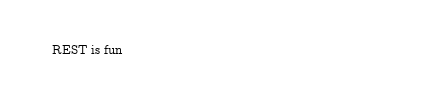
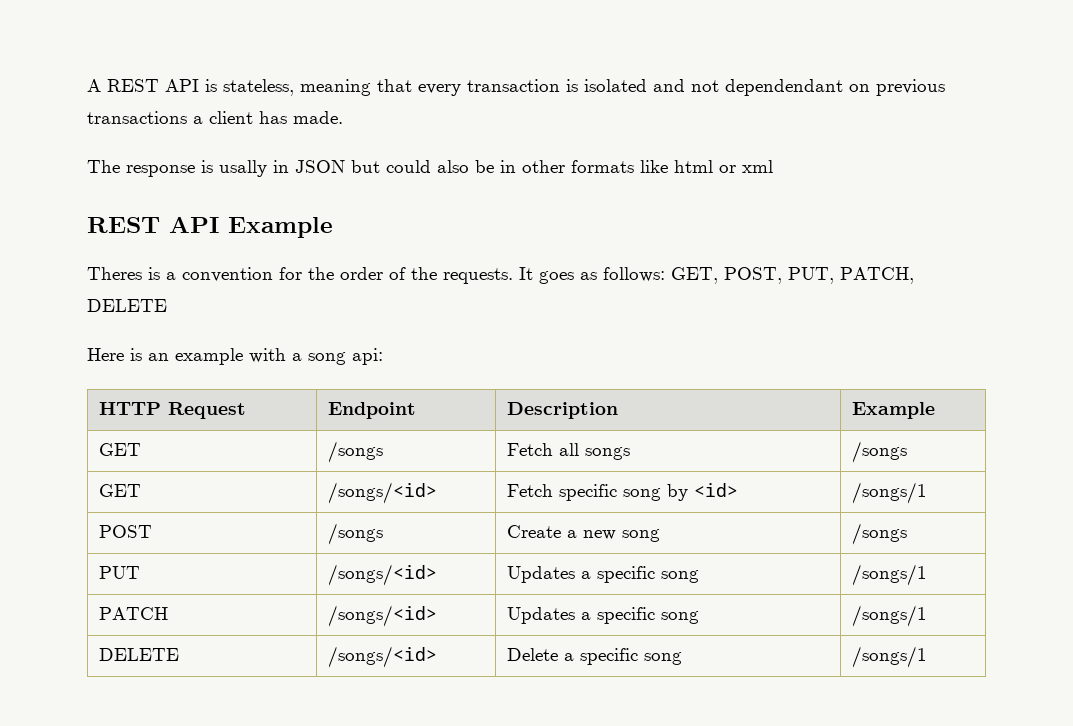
- REST is fun
+ A REST API is stateless, meaning that every transaction is isolated and not dependendant on previous transactions a client has made.
+ The response is usally in JSON but could also be in other formats like html or xml
+ REST API Example
+ Theres is a convention for the order of the requests. It goes as follows: GET, POST, PUT, PATCH, DELETE
+ Here is an example with a song api:
+ HTTP Request | Endpoint | Description | Example
+ GET | /songs | Fetch all songs | /songs
+ GET | /songs/<id> | Fetch specific song by <id> | /songs/1
+ POST | /songs | Create a new song | /songs
+ PUT | /songs/<id> | Updates a specific song | /songs/1
+ PATCH | /songs/<id> | Updates a specific song | /songs/1
+ DELETE | /songs/<id> | Delete a specific song | /songs/1

